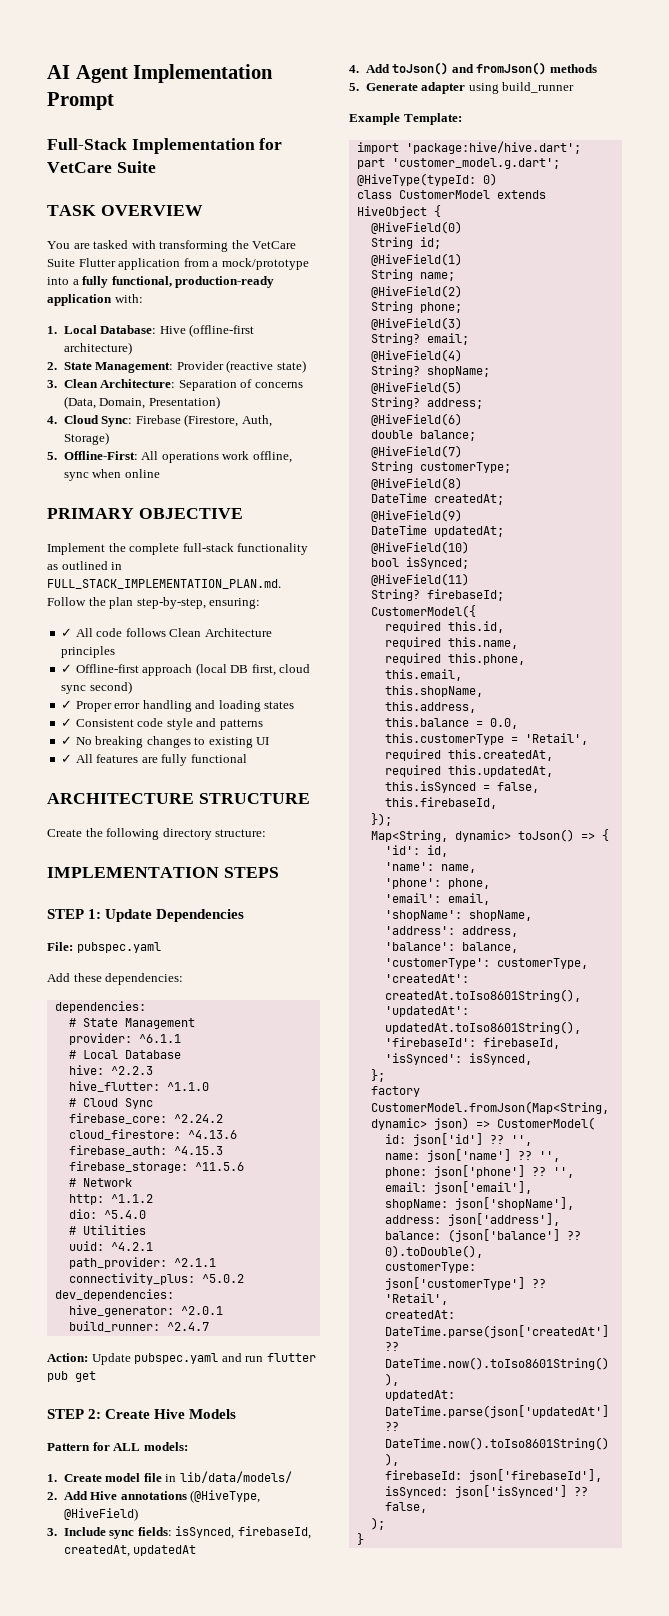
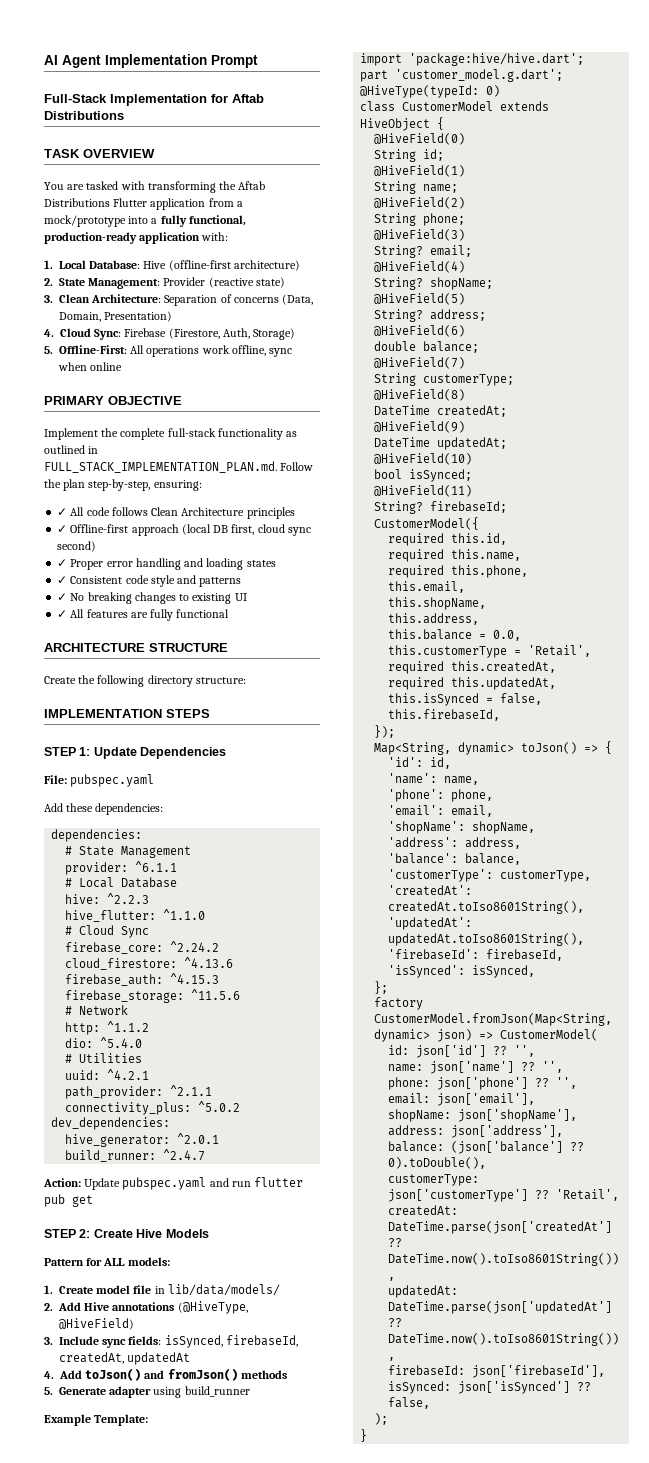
- Full-Stack Implementation for VetCare Suite
+ Full-Stack Implementation for Aftab Distributions
- You are tasked with transforming the VetCare Suite Flutter application from a mock/prototype into a fully functional, production-ready application with:
+ You are tasked with transforming the Aftab Distributions Flutter application from a mock/prototype into a fully functional, production-ready application with:

